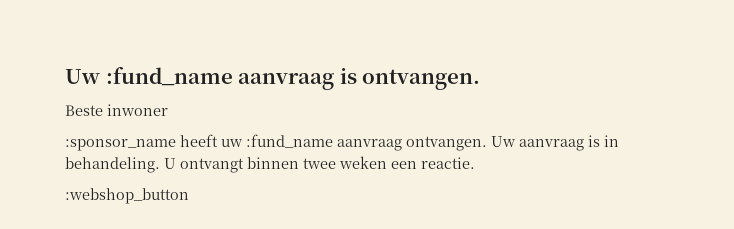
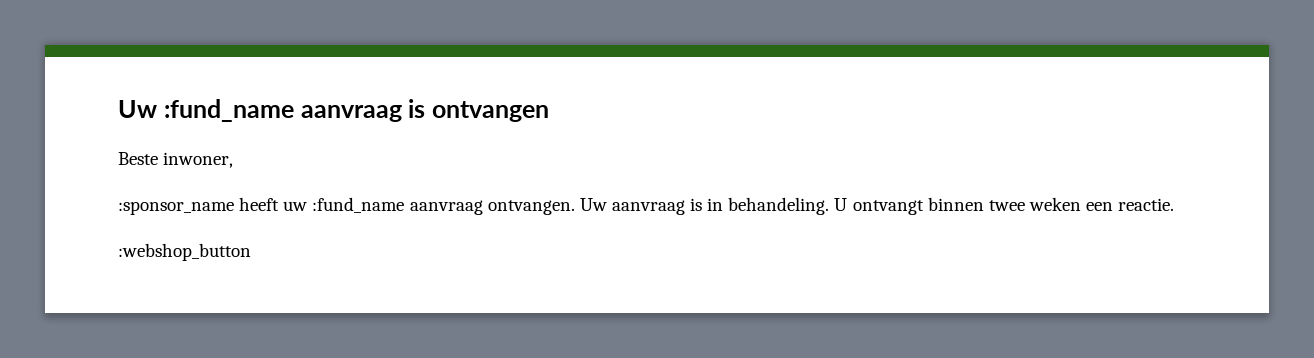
- Uw :fund_name aanvraag is ontvangen.
+ Uw :fund_name aanvraag is ontvangen
- Beste inwoner
+ Beste inwoner,

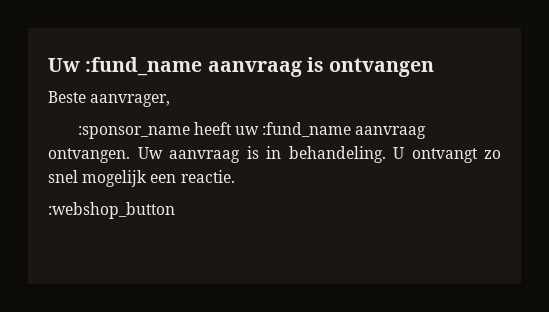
- Beste inwoner,
+ Beste aanvrager,
- U ontvangt binnen twee weken een reactie.
+ U ontvangt zo snel mogelijk een reactie.

